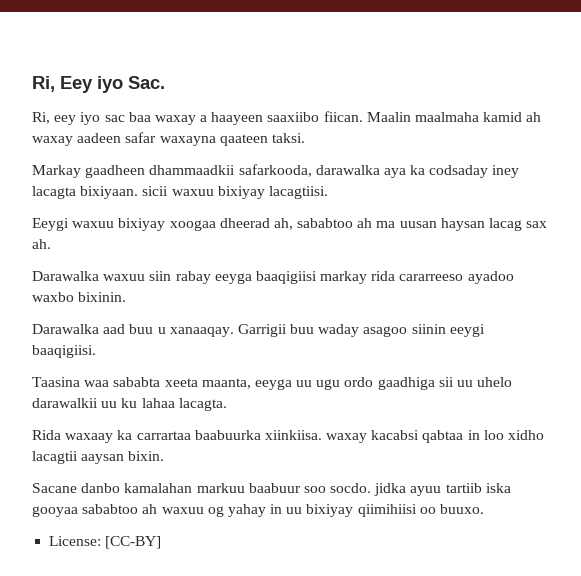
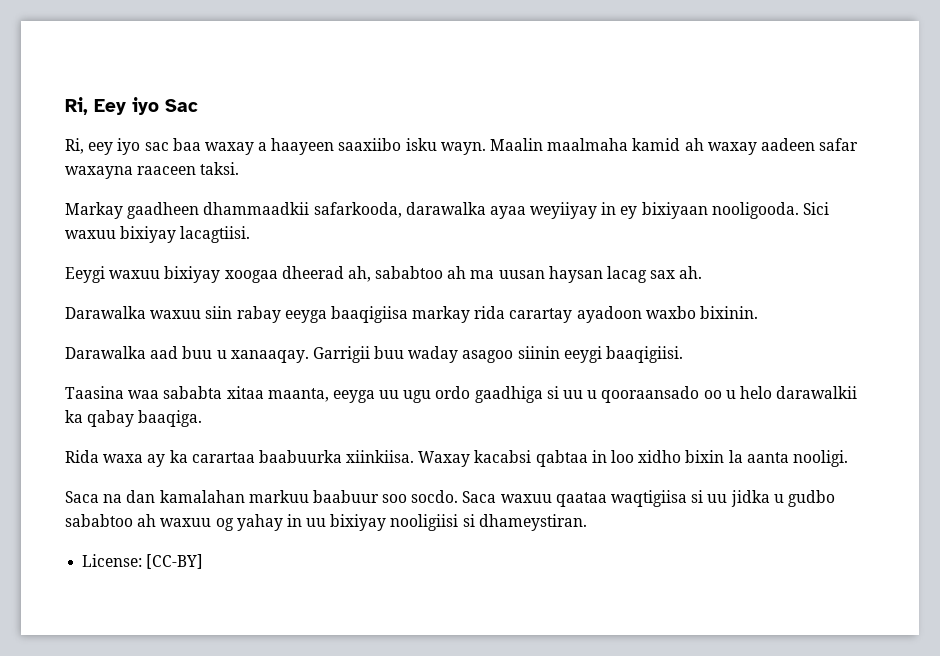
- Ri, Eey iyo Sac.
+ Ri, Eey iyo Sac
- Ri, eey iyo sac baa waxay a haayeen saaxiibo fiican.
+ Ri, eey iyo sac baa waxay a haayeen saaxiibo isku wayn.
- Maalin maalmaha kamid ah waxay aadeen safar waxayna qaateen taksi.
+ Maalin maalmaha kamid ah waxay aadeen safar waxayna raaceen taksi.
- Markay gaadheen dhammaadkii safarkooda, darawalka aya ka codsaday iney lacagta bixiyaan. sicii waxuu bixiyay lacagtiisi.
+ Markay gaadheen dhammaadkii safarkooda, darawalka ayaa weyiiyay in ey bixiyaan nooligooda. Sici waxuu bixiyay lacagtiisi.
- Darawalka waxuu siin rabay eeyga baaqigiisi markay rida cararreeso ayadoo waxbo bixinin.
+ Darawalka waxuu siin rabay eeyga baaqigiisa markay rida carartay ayadoon waxbo bixinin.
- Taasina waa sababta xeeta maanta, eeyga uu ugu ordo gaadhiga sii uu uhelo darawalkii uu ku lahaa lacagta.
- Rida waxaay ka carrartaa baabuurka xiinkiisa. waxay kacabsi qabtaa in loo xidho lacagtii aaysan bixin.
- Sacane danbo kamalahan markuu baabuur soo socdo. jidka ayuu tartiib iska gooyaa sababtoo ah waxuu og yahay in uu bixiyay qiimihiisi oo buuxo.
+ Taasina waa sababta xitaa maanta, eeyga uu ugu ordo gaadhiga si uu u qooraansado oo u helo darawalkii ka qabay baaqiga.
+ Rida waxa ay ka carartaa baabuurka xiinkiisa. Waxay kacabsi qabtaa in loo xidho bixin la aanta nooligi.
+ Saca na dan kamalahan markuu baabuur soo socdo. Saca waxuu qaataa waqtigiisa si uu jidka u gudbo sababtoo ah waxuu og yahay in uu bixiyay nooligiisi si dhameystiran.

